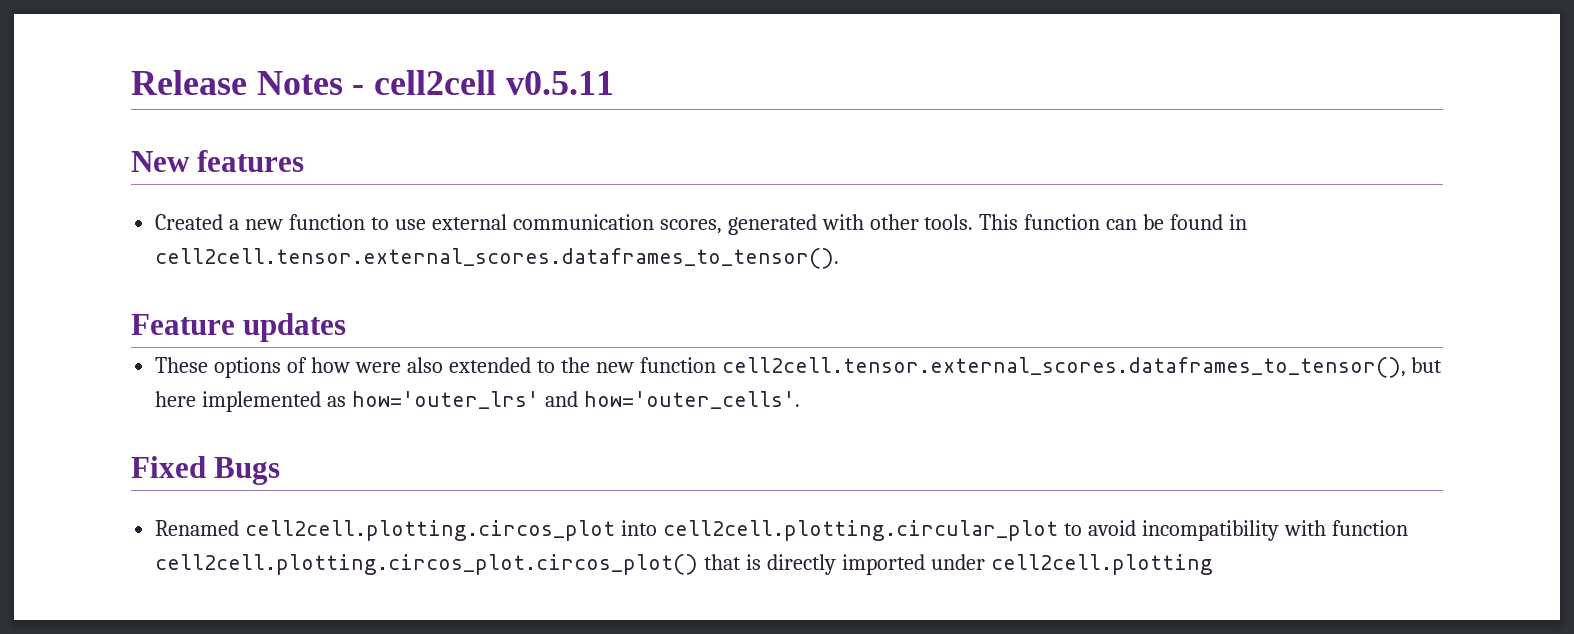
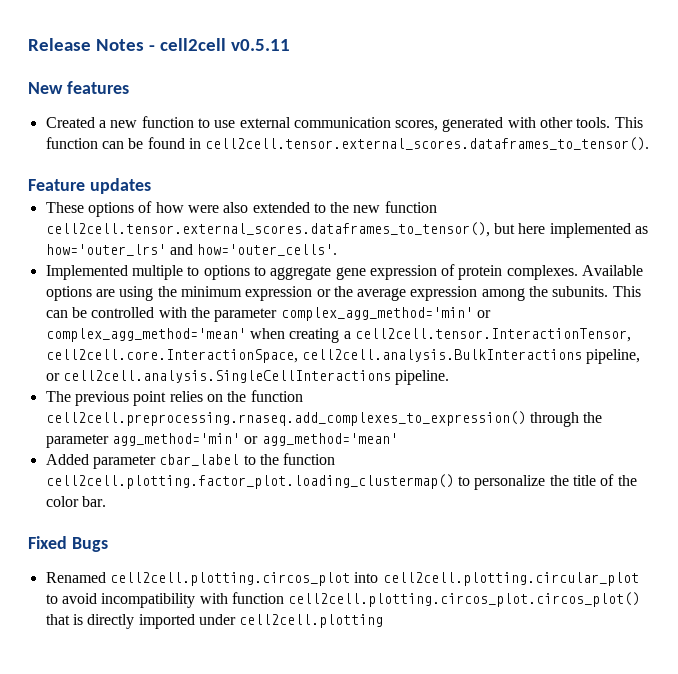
+ Implemented multiple to options to aggregate gene expression of protein complexes. Available options are using the minimum expression or the average expression among the subunits. This can be controlled with the parameter complex_agg_method='min' or complex_agg_method='mean' when creating a cell2cell.tensor.InteractionTensor, cell2cell.core.InteractionSpace, cell2cell.analysis.BulkInteractions pipeline, or cell2cell.analysis.SingleCellInteractions pipeline.
+ The previous point relies on the function cell2cell.preprocessing.rnaseq.add_complexes_to_expression() through the parameter agg_method='min' or agg_method='mean'
+ Added parameter cbar_label to the function cell2cell.plotting.factor_plot.loading_clustermap() to personalize the title of the color bar.

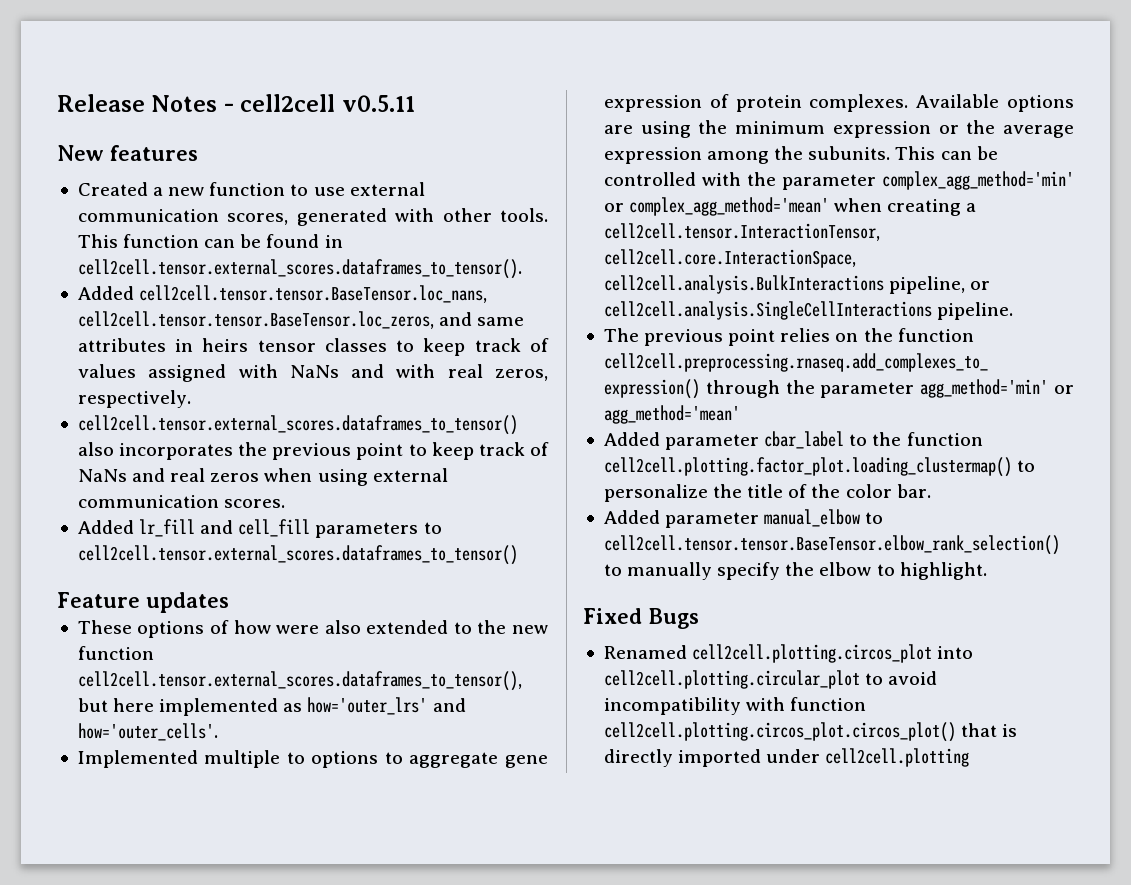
+ Added cell2cell.tensor.tensor.BaseTensor.loc_nans, cell2cell.tensor.tensor.BaseTensor.loc_zeros, and same attributes in heirs tensor classes to keep track of values assigned with NaNs and with real zeros, respectively.
+ cell2cell.tensor.external_scores.dataframes_to_tensor() also incorporates the previous point to keep track of NaNs and real zeros when using external communication scores.
+ Added lr_fill and cell_fill parameters to cell2cell.tensor.external_scores.dataframes_to_tensor()
+ Added parameter manual_elbow to cell2cell.tensor.tensor.BaseTensor.elbow_rank_selection() to manually specify the elbow to highlight.

